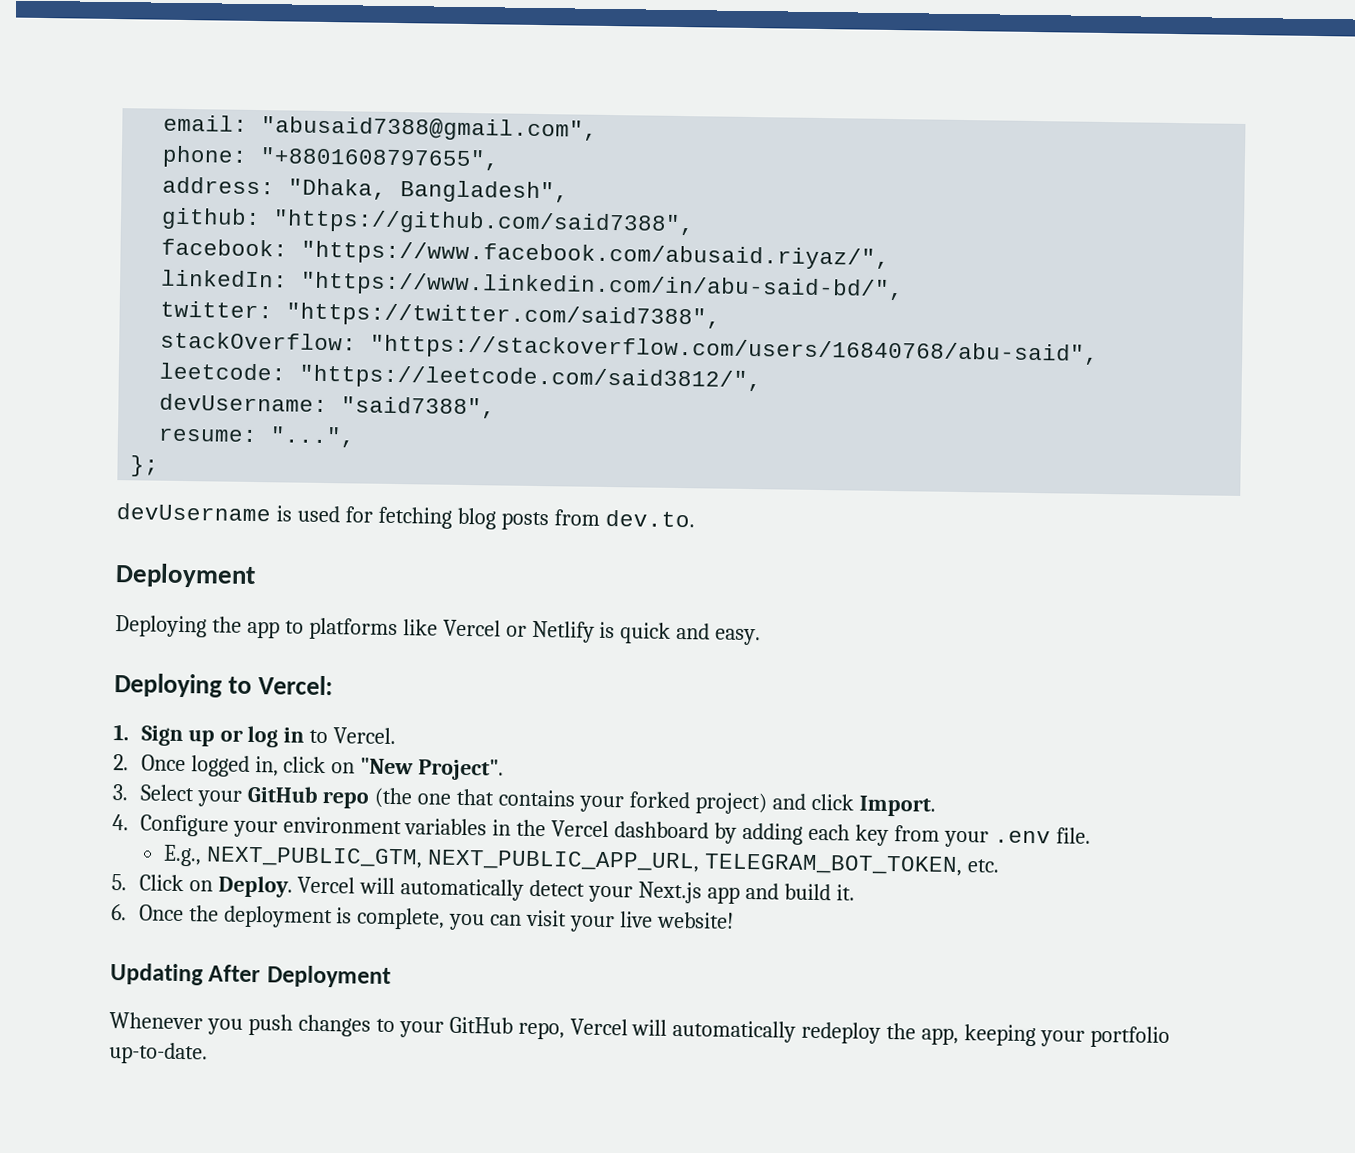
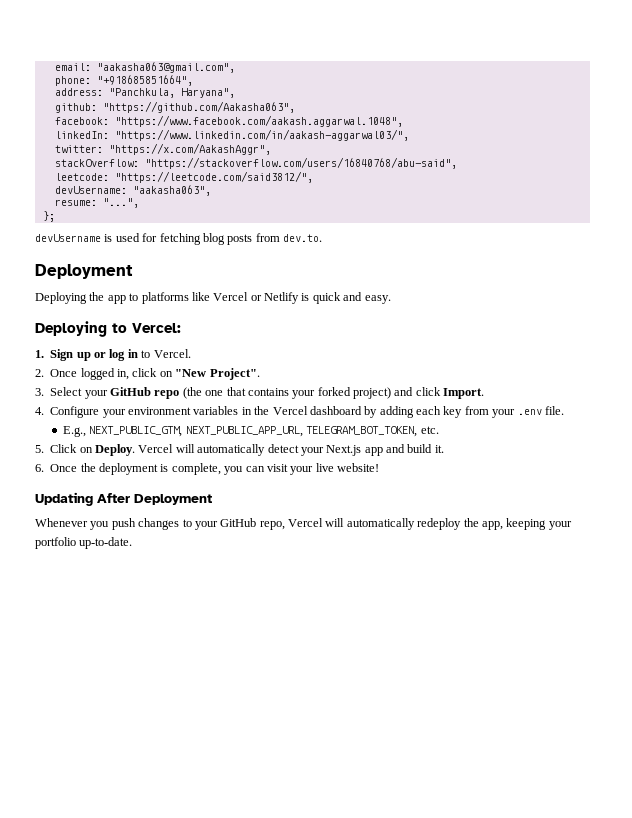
- email: "abusaid7388@gmail.com",
+ email: "aakasha063@gmail.com",
- phone: "+8801608797655",
+ phone: "+918685851664",
- address: "Dhaka, Bangladesh",
+ address: "Panchkula, Haryana",
- github: "https://github.com/said7388",
+ github: "https://github.com/Aakasha063",
- facebook: "https://www.facebook.com/abusaid.riyaz/",
+ facebook: "https://www.facebook.com/aakash.aggarwal.1048",
- linkedIn: "https://www.linkedin.com/in/abu-said-bd/",
+ linkedIn: "https://www.linkedin.com/in/aakash-aggarwal03/",
- twitter: "https://twitter.com/said7388",
+ twitter: "https://x.com/AakashAggr",
- devUsername: "said7388",
+ devUsername: "aakasha063",

